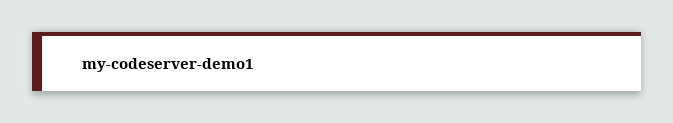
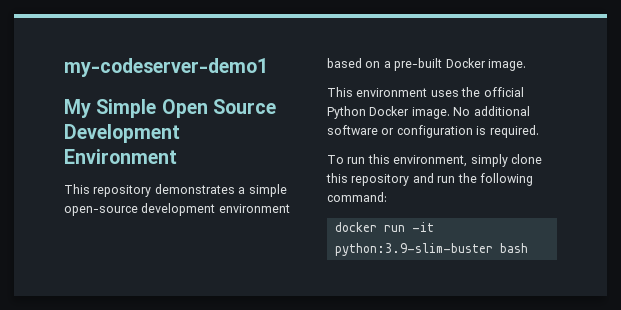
+ My Simple Open Source Development Environment
+ This repository demonstrates a simple open-source development environment based on a pre-built Docker image.
+ This environment uses the official Python Docker image. No additional software or configuration is required.
+ To run this environment, simply clone this repository and run the following command:
+ docker run -it python:3.9-slim-buster bash

